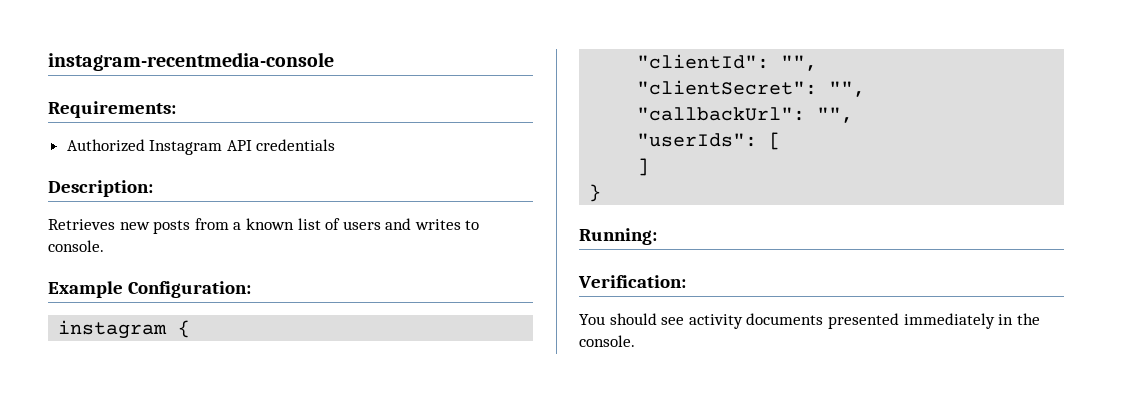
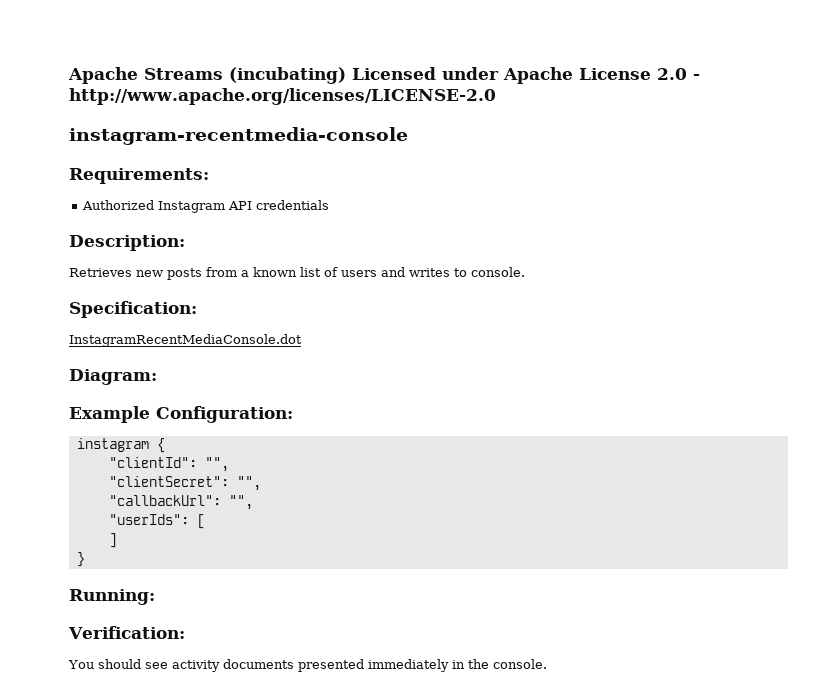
+ Apache Streams (incubating) Licensed under Apache License 2.0 - http://www.apache.org/licenses/LICENSE-2.0
+ Specification:
+ InstagramRecentMediaConsole.dot
+ Diagram:

